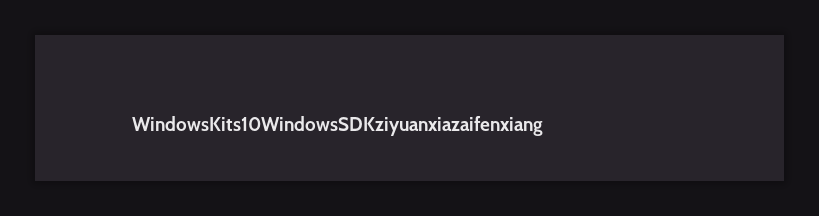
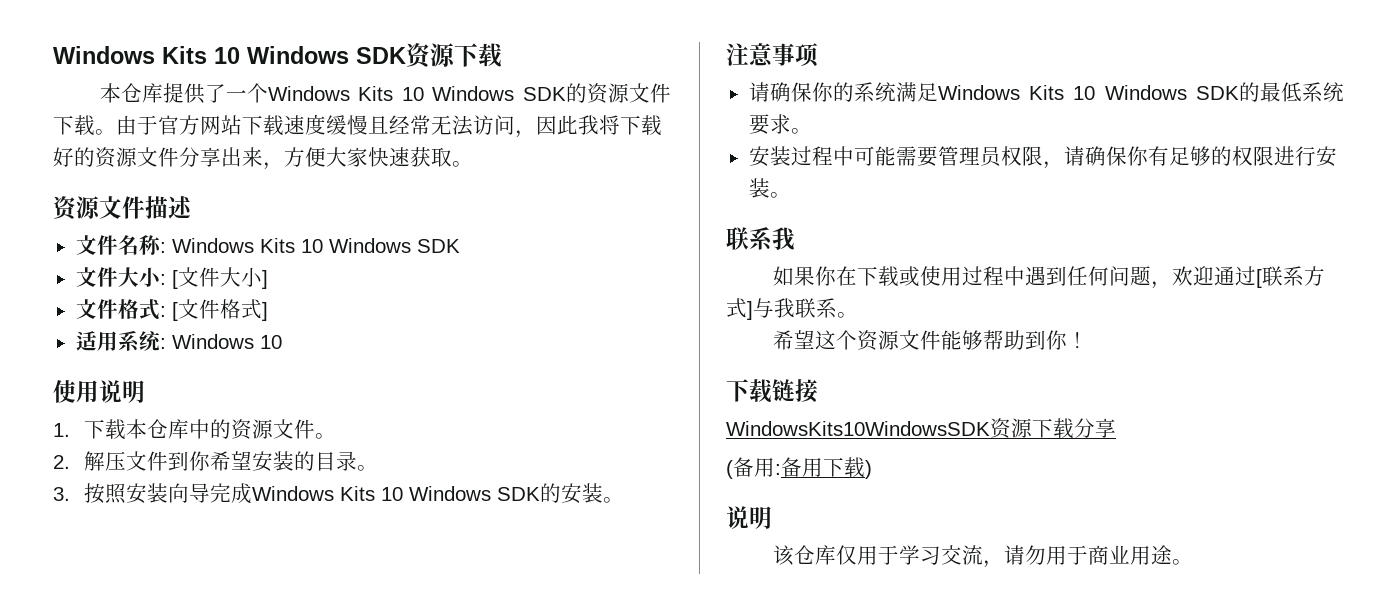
- WindowsKits10WindowsSDKziyuanxiazaifenxiang
+ Windows Kits 10 Windows SDK资源下载
+ 本仓库提供了一个Windows Kits 10 Windows SDK的资源文件下载。由于官方网站下载速度缓慢且经常无法访问，因此我将下载好的资源文件分享出来，方便大家快速获取。
+ 资源文件描述
+ 文件名称: Windows Kits 10 Windows SDK
+ 文件大小: [文件大小]
+ 文件格式: [文件格式]
+ 适用系统: Windows 10
+ 使用说明
+ 1.下载本仓库中的资源文件。
+ 2.解压文件到你希望安装的目录。
+ 3.按照安装向导完成Windows Kits 10 Windows SDK的安装。
+ 注意事项
+ 请确保你的系统满足Windows Kits 10 Windows SDK的最低系统要求。
+ 安装过程中可能需要管理员权限，请确保你有足够的权限进行安装。
+ 联系我
+ 如果你在下载或使用过程中遇到任何问题，欢迎通过[联系方式]与我联系。
+ 希望这个资源文件能够帮助到你！
+ 下载链接
+ WindowsKits10WindowsSDK资源下载分享
+ (备用:备用下载)
+ 说明
+ 该仓库仅用于学习交流，请勿用于商业用途。

